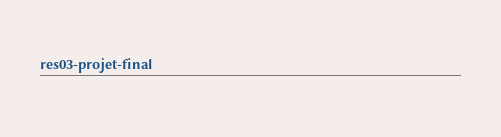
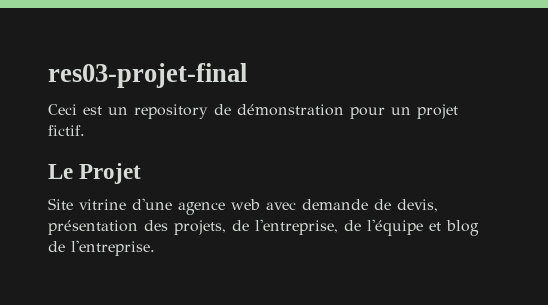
+ Ceci est un repository de démonstration pour un projet fictif.
+ Le Projet
+ Site vitrine d'une agence web avec demande de devis, présentation des projets, de l'entreprise, de l'équipe et blog de l'entreprise.

